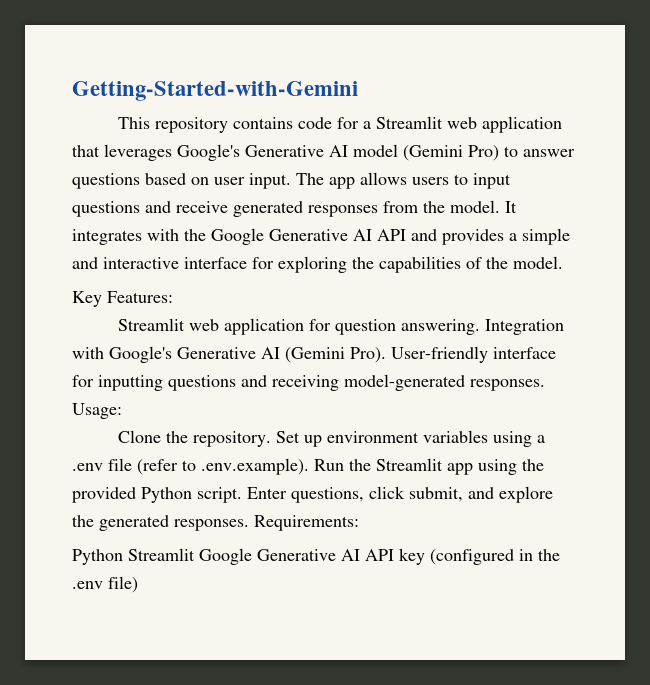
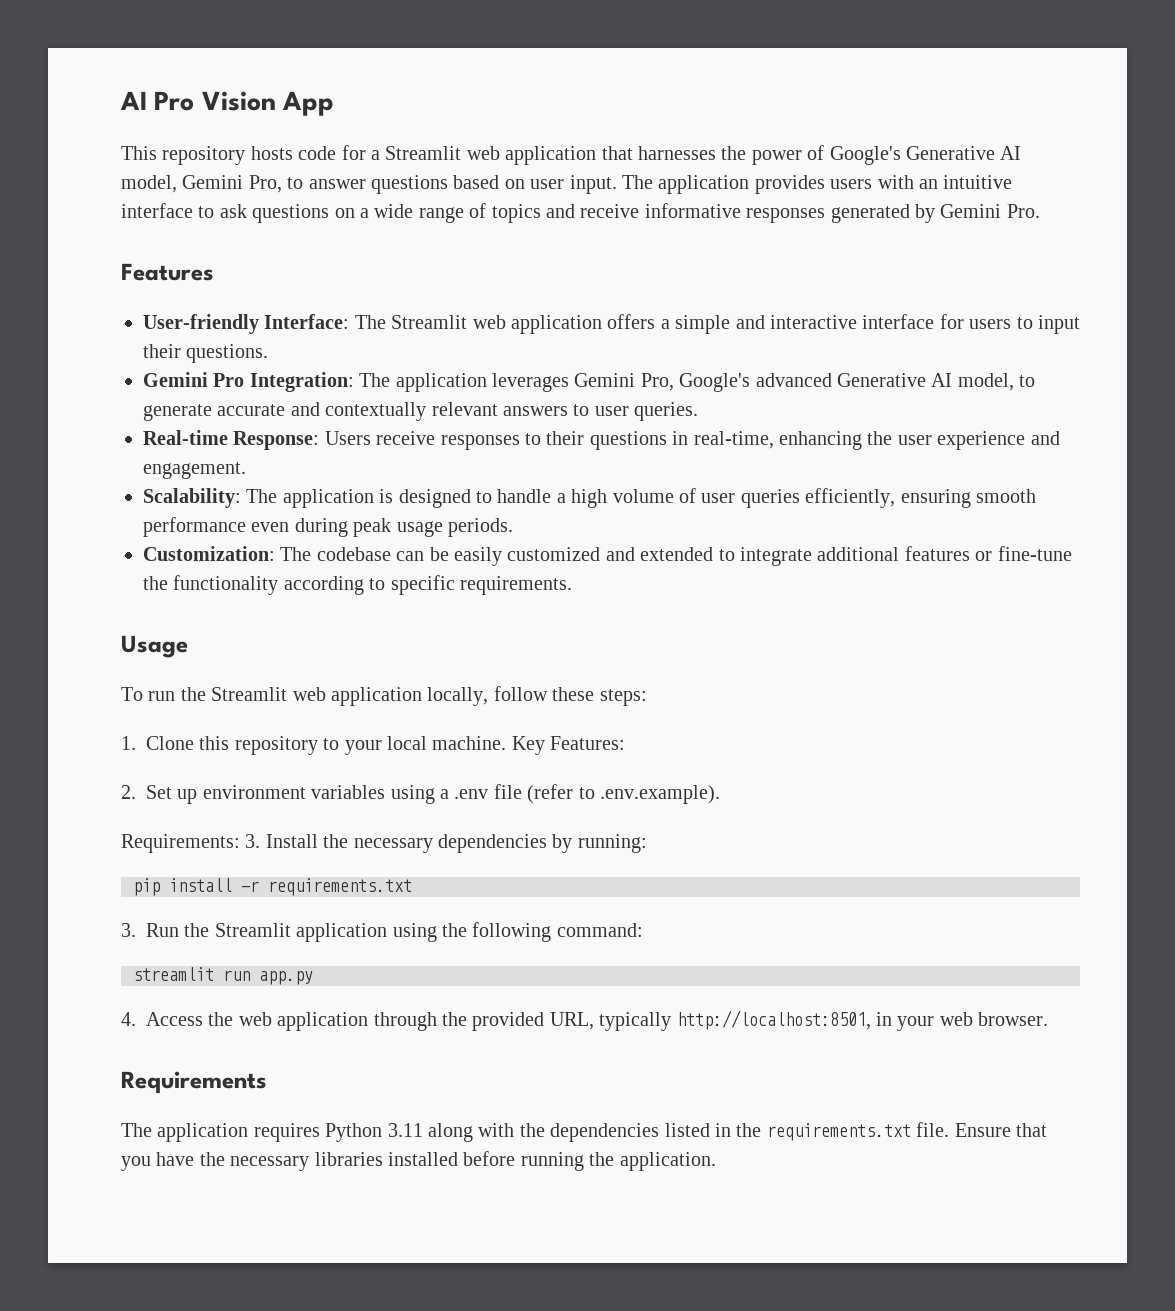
- Getting-Started-with-Gemini
+ AI Pro Vision App
- This repository contains code for a Streamlit web application that leverages Google's Generative AI model (Gemini Pro) to answer questions based on user input.
+ This repository hosts code for a Streamlit web application that harnesses the power of Google's Generative AI model, Gemini Pro, to answer questions based on user input.
- The app allows users to input questions and receive generated responses from the model. It integrates with the Google Generative AI API and provides a simple and interactive interface for exploring the capabilities of the model.
- Key Features:
- Streamlit web application for question answering. Integration with Google's Generative AI (Gemini Pro). User-friendly interface for inputting questions and receiving model-generated responses. Usage:
- Clone the repository. Set up environment variables using a .env file (refer to .env.example). Run the Streamlit app using the provided Python script. Enter questions, click submit, and explore the generated responses. Requirements:
- Python Streamlit Google Generative AI API key (configured in the .env file)
+ The application provides users with an intuitive interface to ask questions on a wide range of topics and receive informative responses generated by Gemini Pro.
+ Features
+ User-friendly Interface: The Streamlit web application offers a simple and interactive interface for users to input their questions.
+ Gemini Pro Integration: The application leverages Gemini Pro, Google's advanced Generative AI model, to generate accurate and contextually relevant answers to user queries.
+ Real-time Response: Users receive responses to their questions in real-time, enhancing the user experience and engagement.
+ Scalability: The application is designed to handle a high volume of user queries efficiently, ensuring smooth performance even during peak usage periods.
+ Customization: The codebase can be easily customized and extended to integrate additional features or fine-tune the functionality according to specific requirements.
+ Usage
+ To run the Streamlit web application locally, follow these steps:
+ 1. Clone this repository to your local machine. Key Features:
+ 2. Set up environment variables using a .env file (refer to .env.example).
+ Requirements: 3. Install the necessary dependencies by running:
+ pip install -r requirements.txt
+ 3. Run the Streamlit application using the following command:
+ streamlit run app.py
+ 4. Access the web application through the provided URL, typically http://localhost:8501, in your web browser.
+ Requirements
+ The application requires Python 3.11 along with the dependencies listed in the requirements.txt file. Ensure that you have the necessary libraries installed before running the application.

